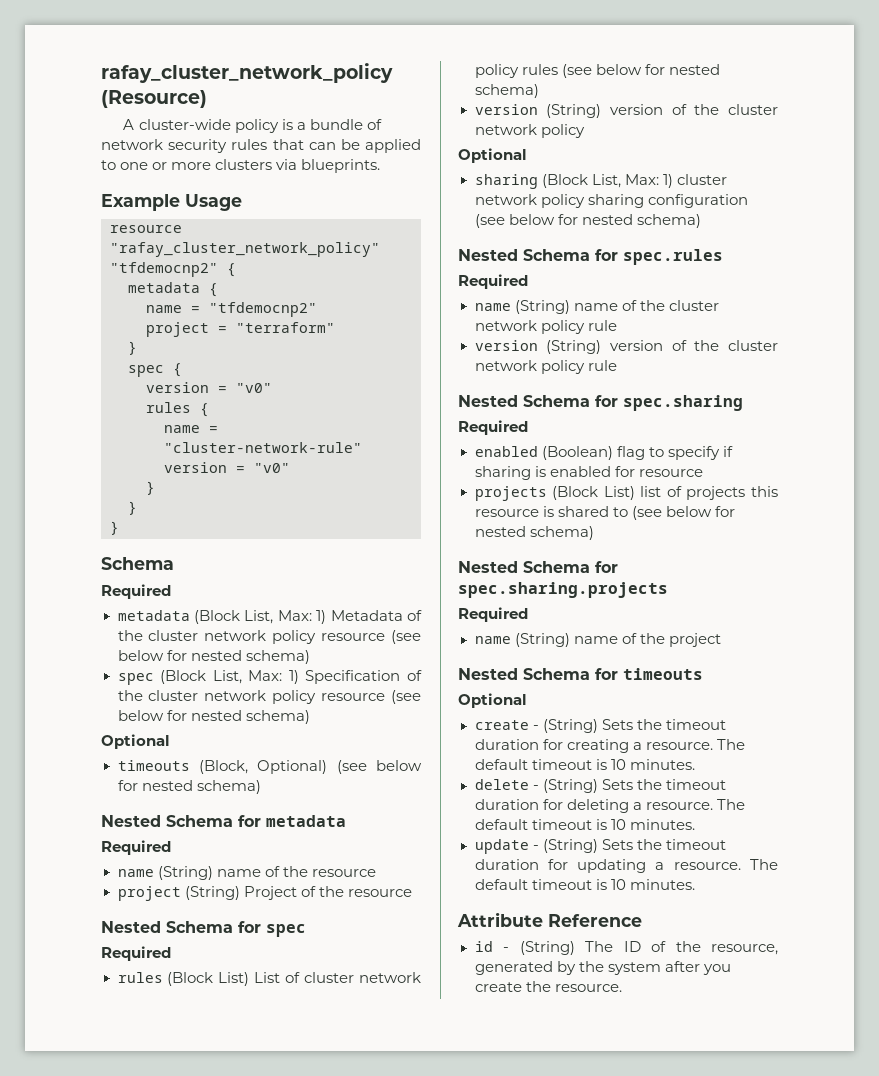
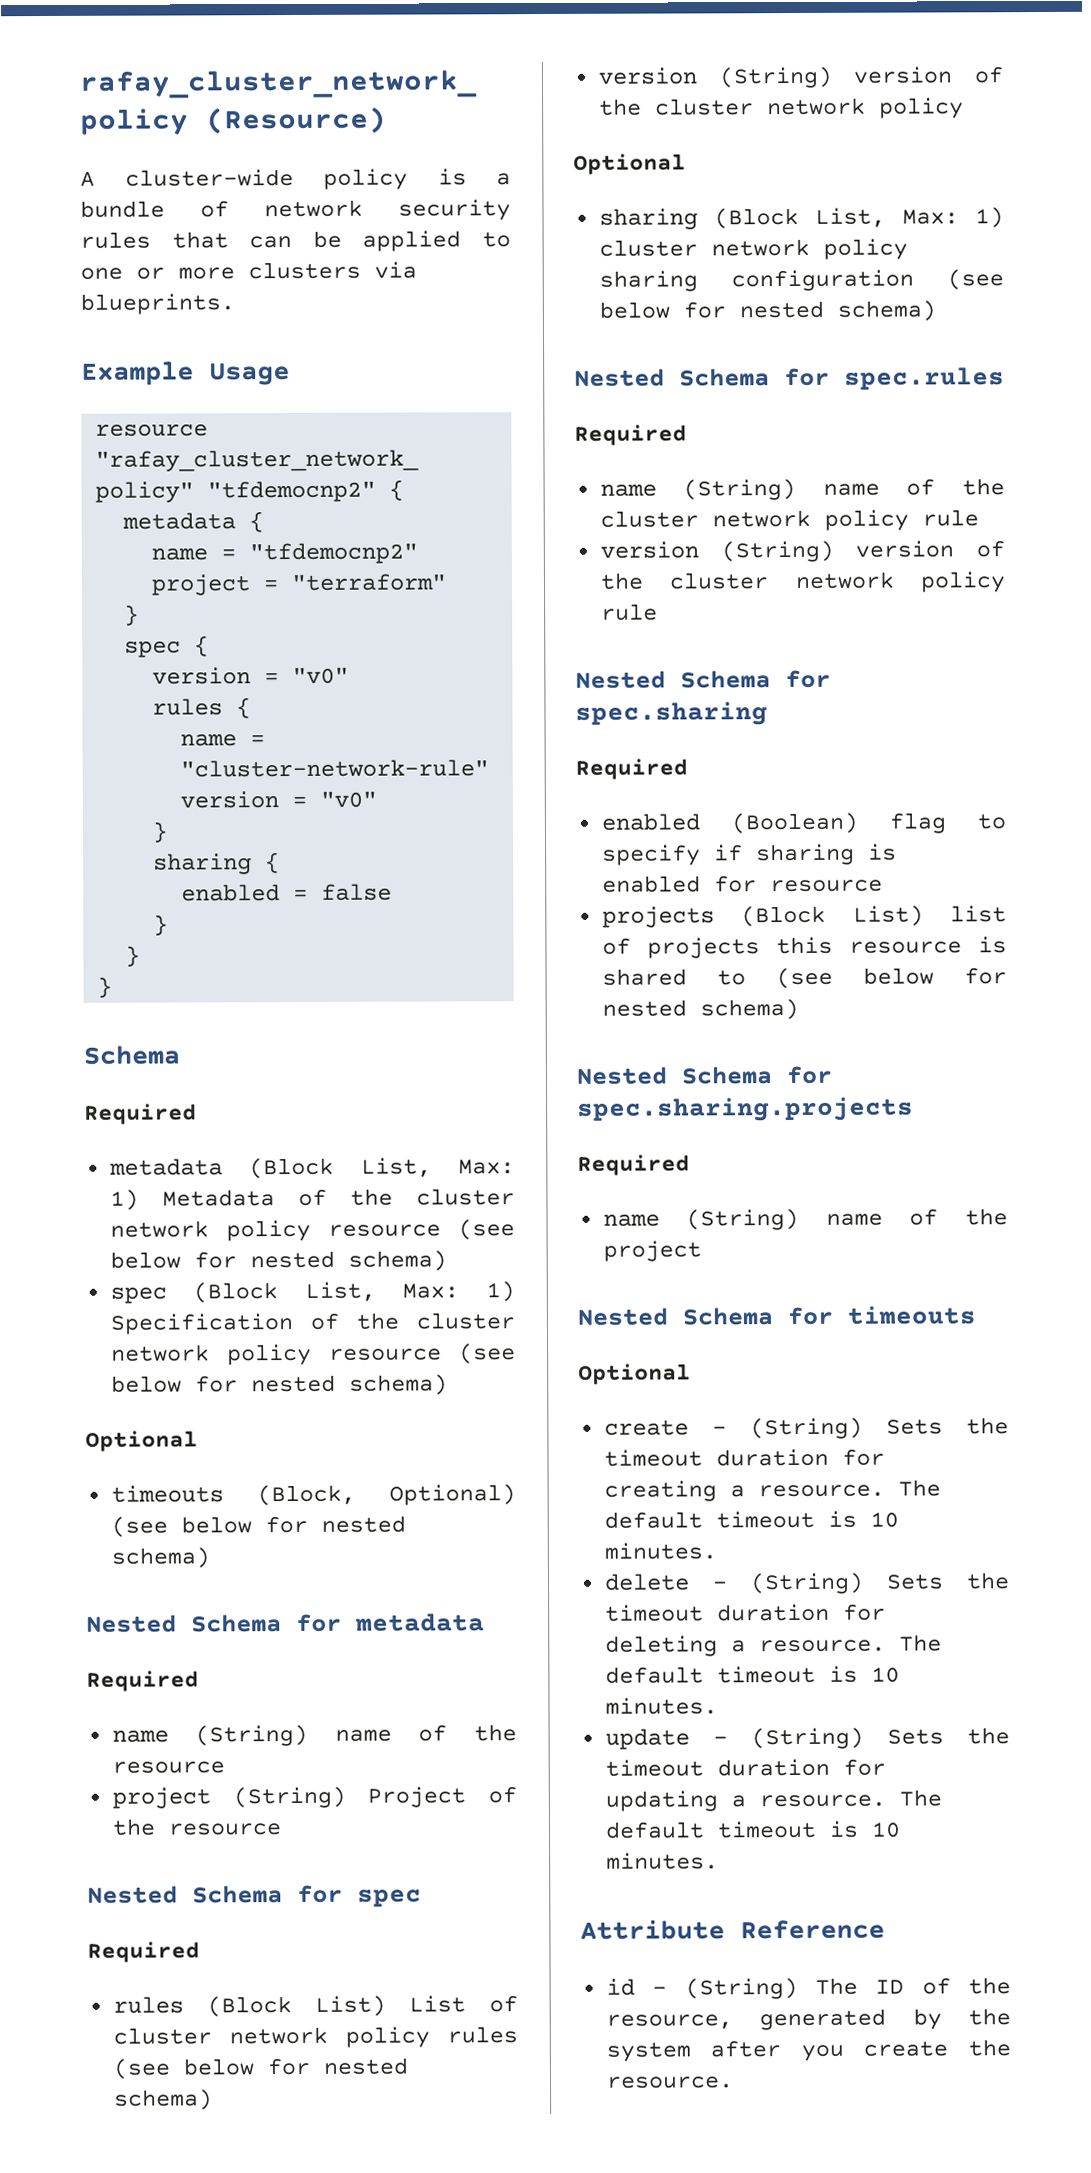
+ sharing {
+ enabled = false
+ }

